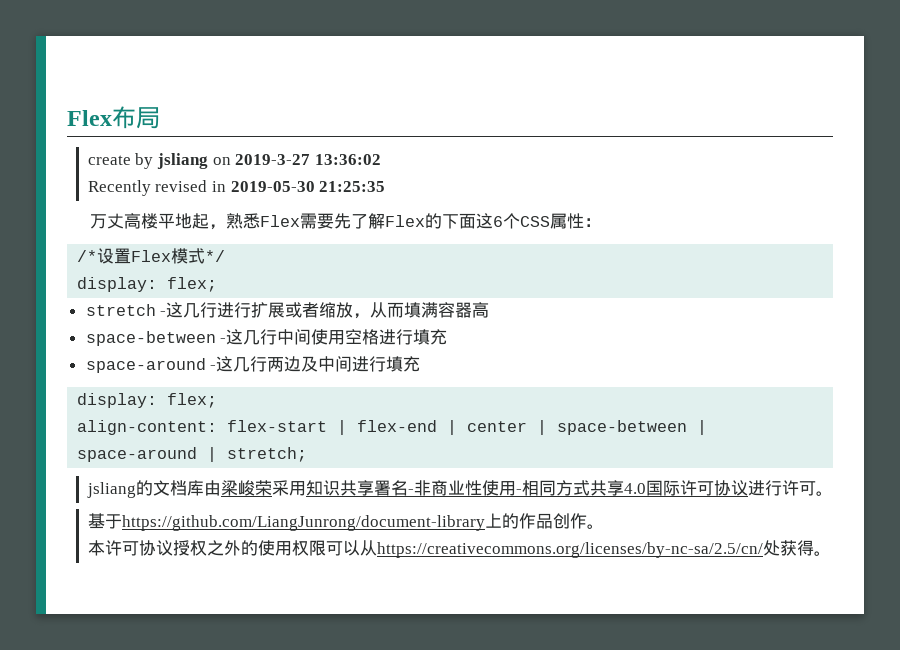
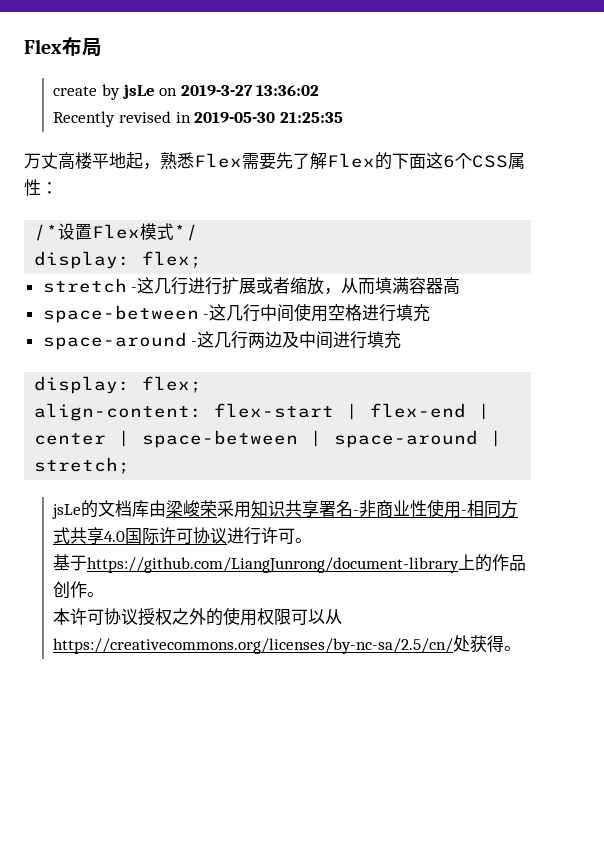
- create by jsliang on 2019-3-27 13:36:02
+ create by jsLe on 2019-3-27 13:36:02
- jsliang的文档库由梁峻荣采用知识共享署名-非商业性使用-相同方式共享4.0国际许可协议进行许可。
+ jsLe的文档库由梁峻荣采用知识共享署名-非商业性使用-相同方式共享4.0国际许可协议进行许可。

